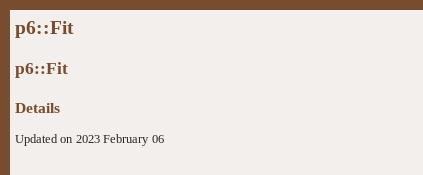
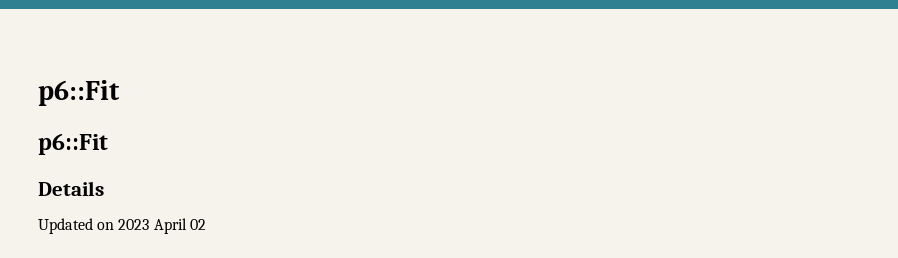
- Updated on 2023 February 06
+ Updated on 2023 April 02

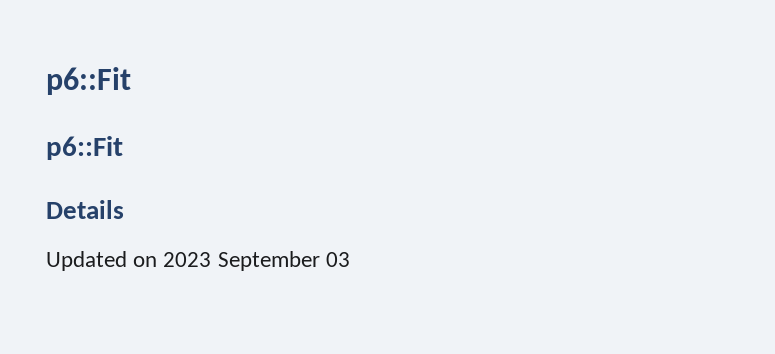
- Updated on 2023 April 02
+ Updated on 2023 September 03

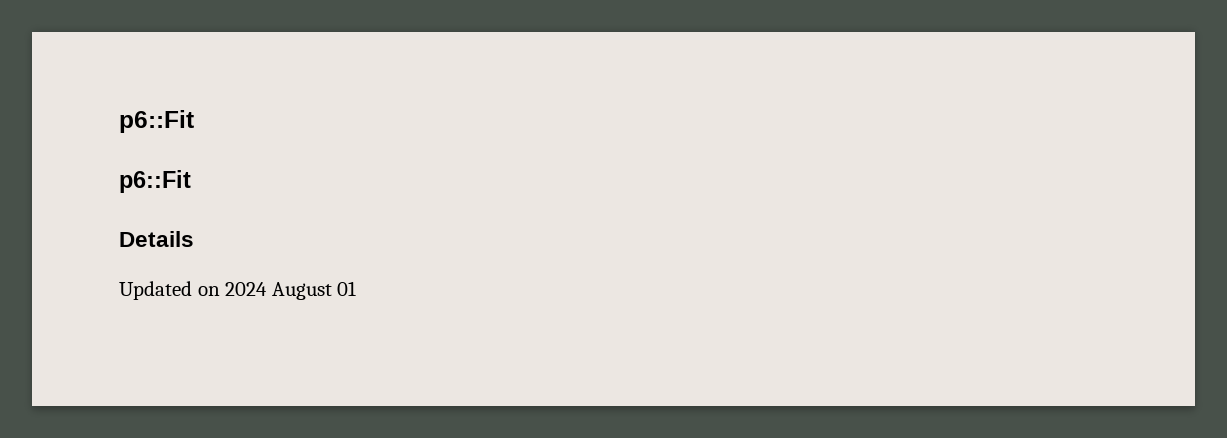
- Updated on 2023 September 03
+ Updated on 2024 August 01

